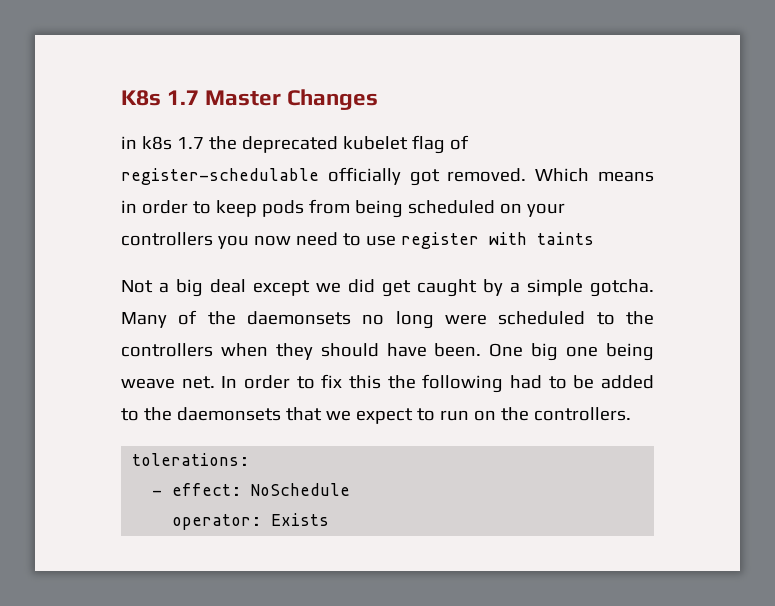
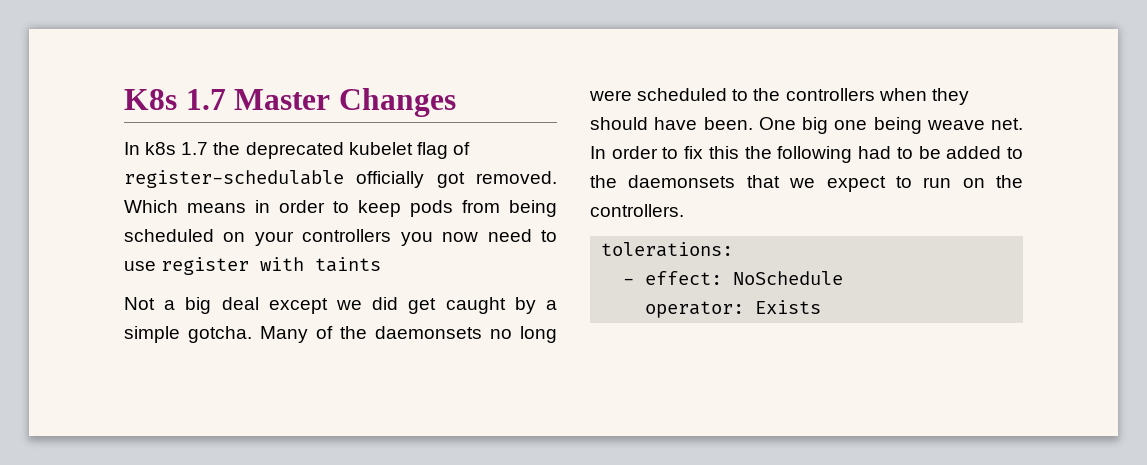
- in k8s 1.7 the deprecated kubelet flag of register-schedulable officially got removed.
+ In k8s 1.7 the deprecated kubelet flag of register-schedulable officially got removed.

